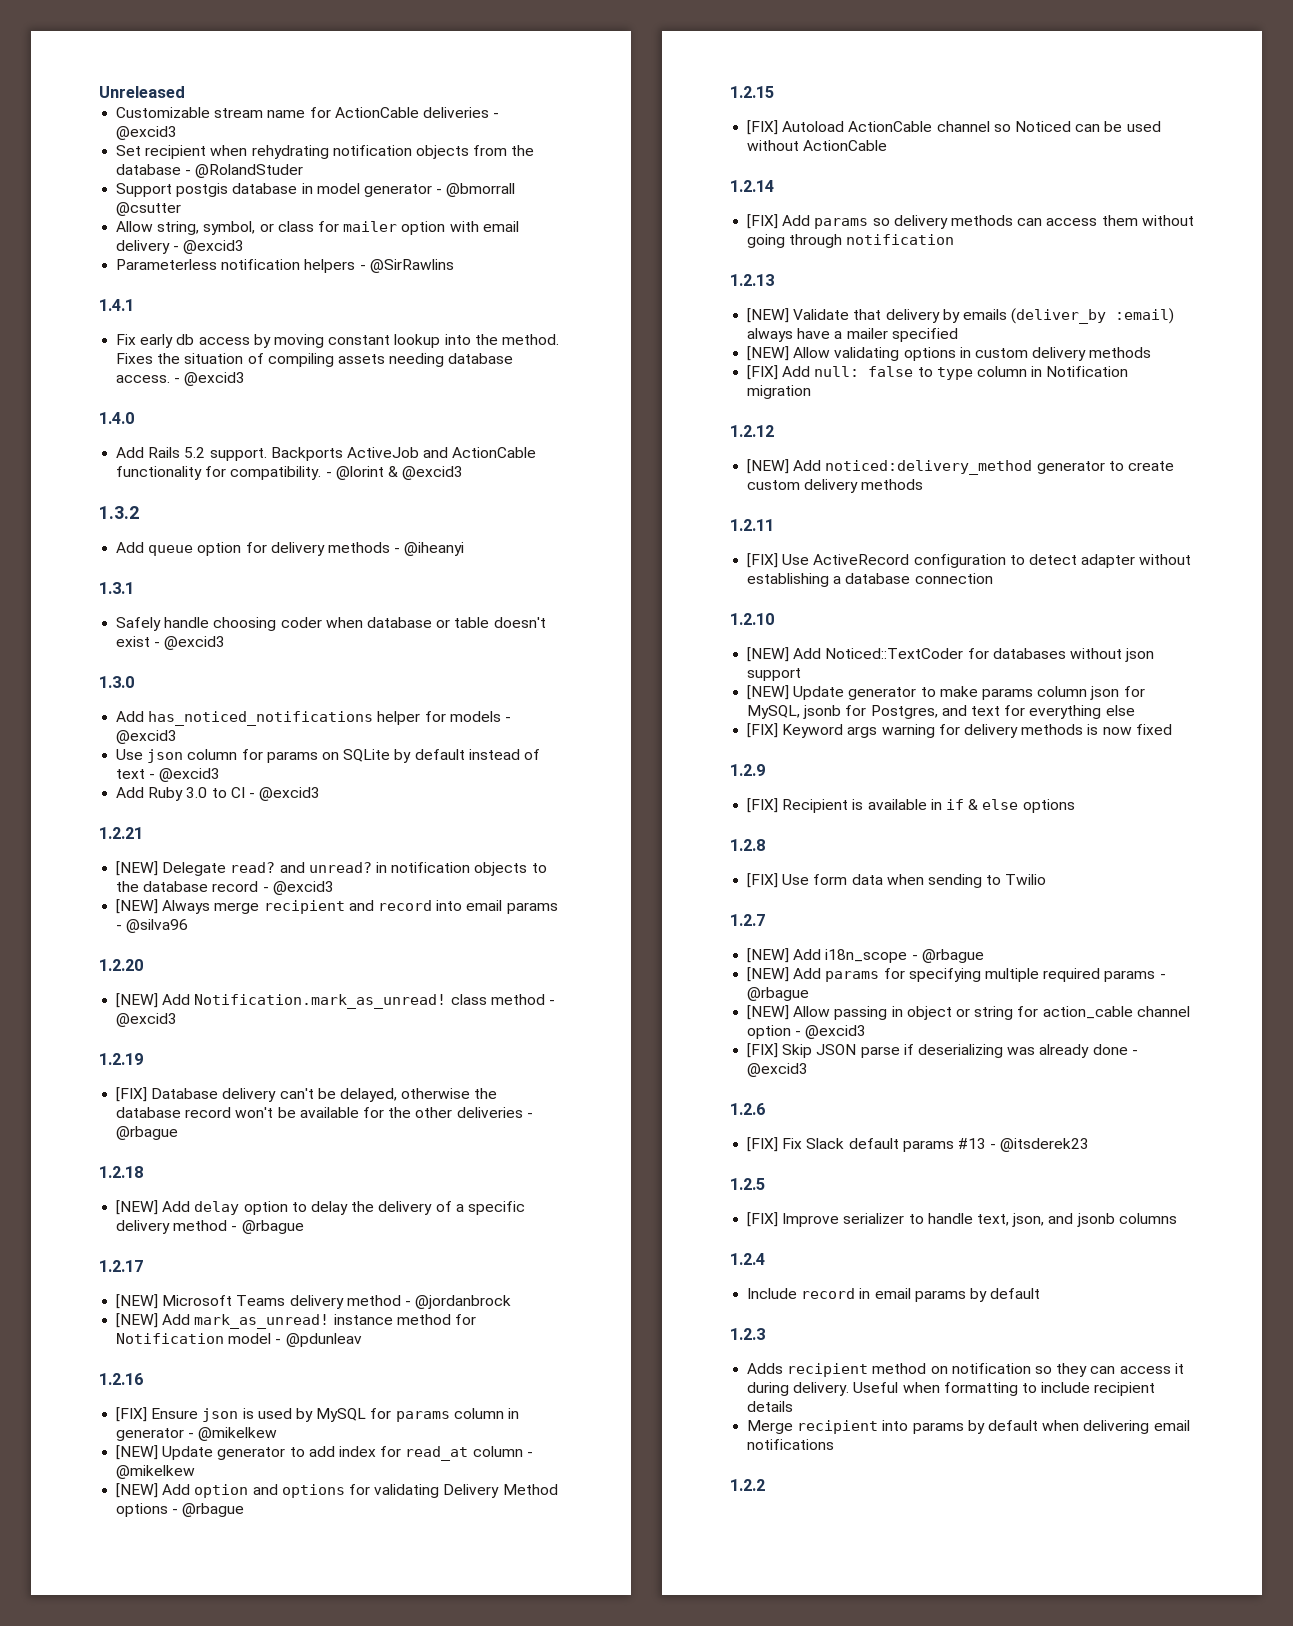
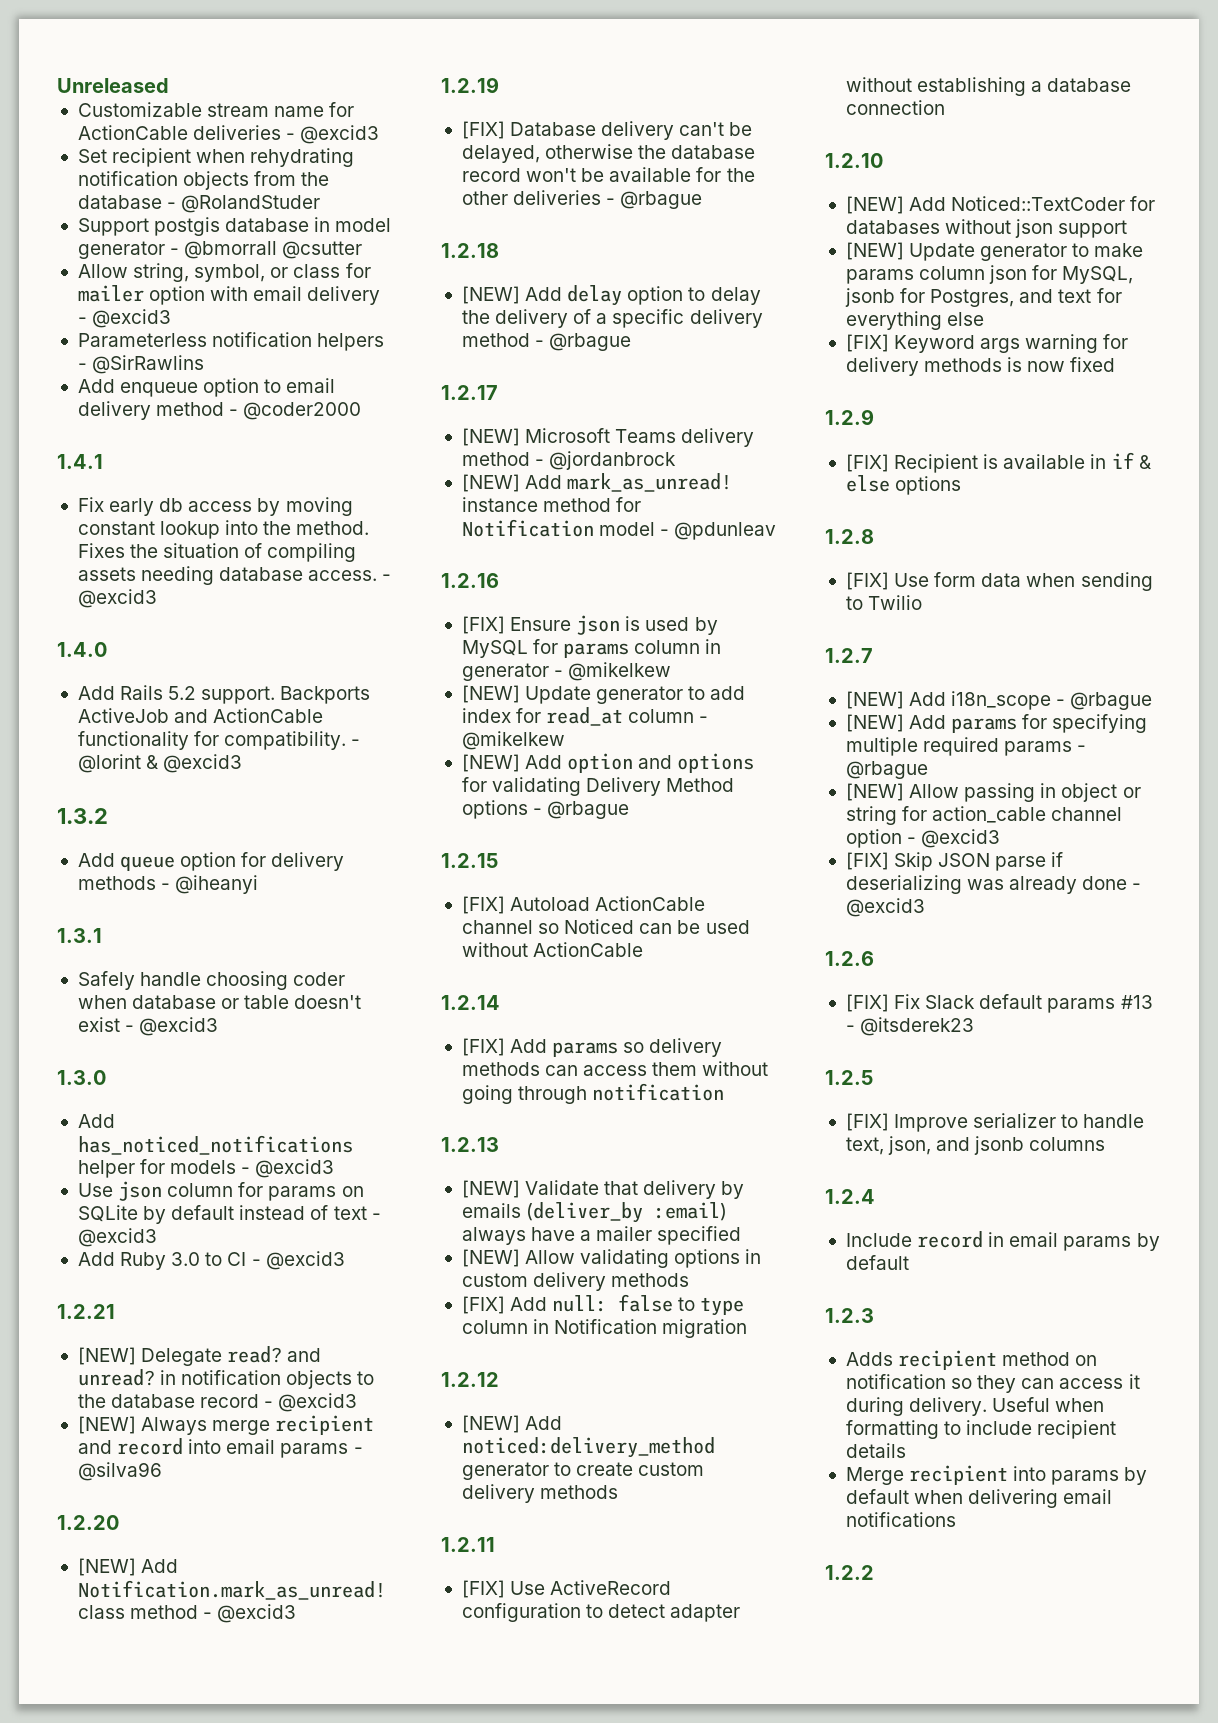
+ Add enqueue option to email delivery method - @coder2000

